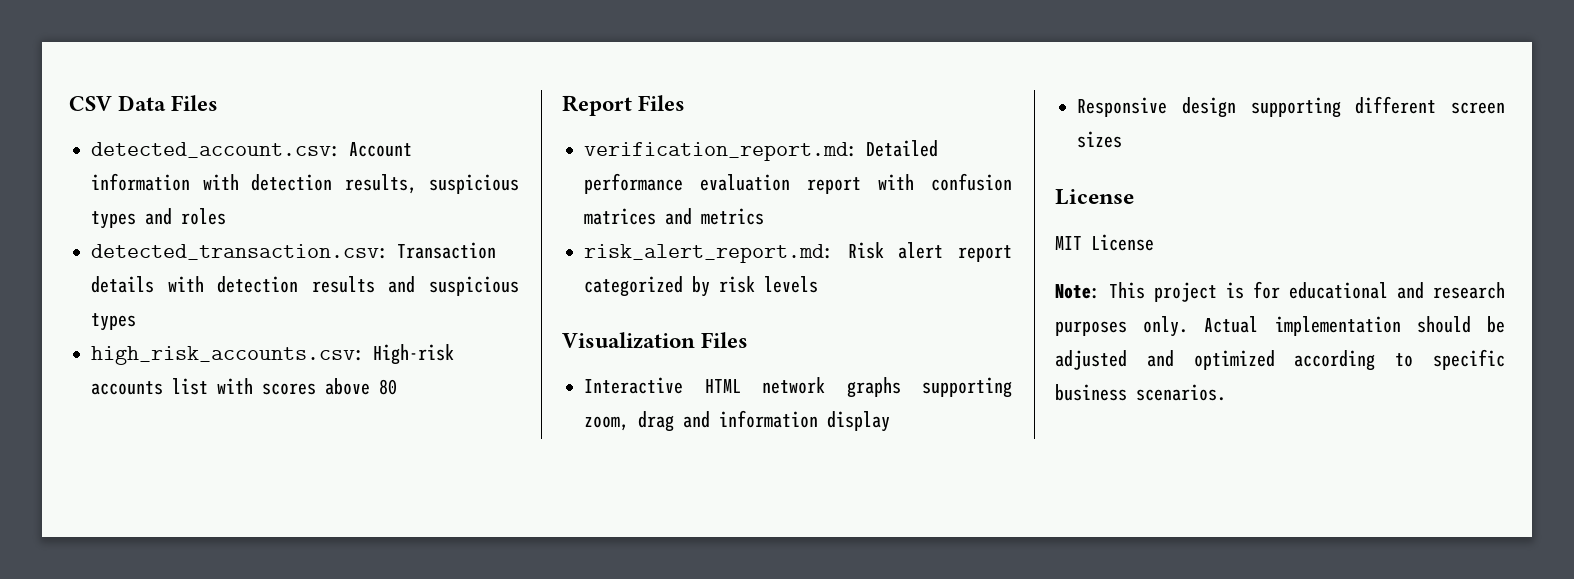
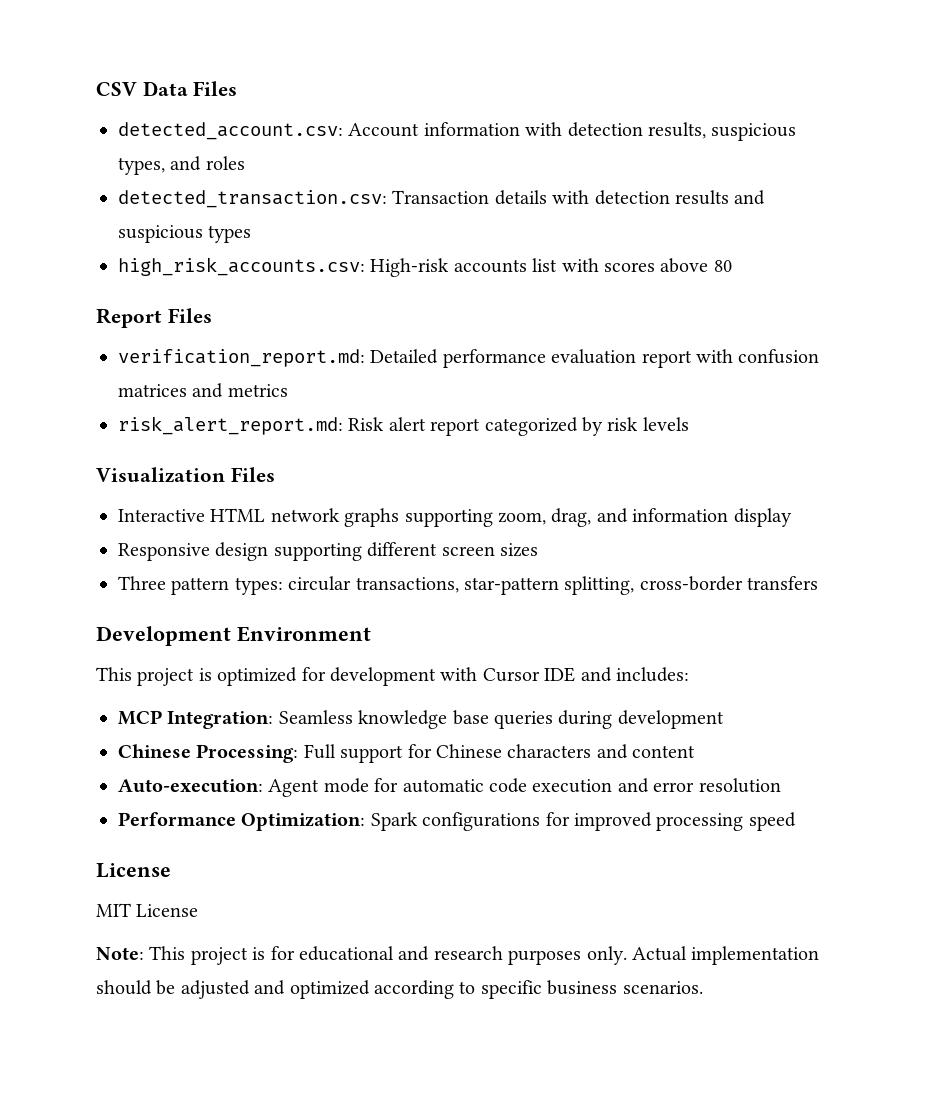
- detected_account.csv: Account information with detection results, suspicious types and roles
+ detected_account.csv: Account information with detection results, suspicious types, and roles
- Interactive HTML network graphs supporting zoom, drag and information display
+ Interactive HTML network graphs supporting zoom, drag, and information display
+ Three pattern types: circular transactions, star-pattern splitting, cross-border transfers
+ Development Environment
+ This project is optimized for development with Cursor IDE and includes:
+ MCP Integration: Seamless knowledge base queries during development
+ Chinese Processing: Full support for Chinese characters and content
+ Auto-execution: Agent mode for automatic code execution and error resolution
+ Performance Optimization: Spark configurations for improved processing speed

